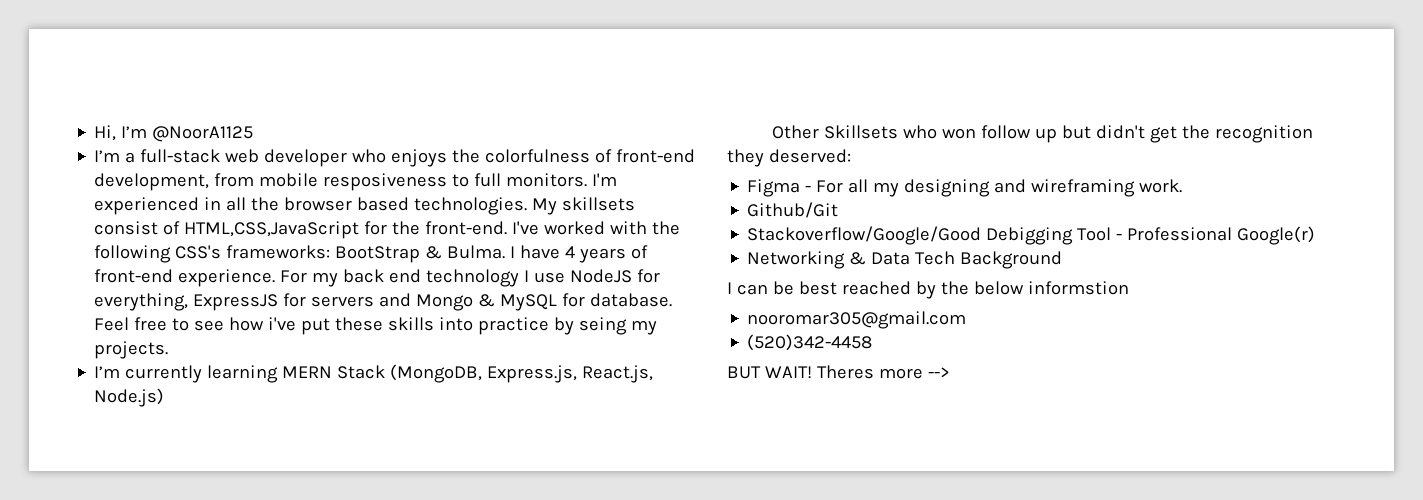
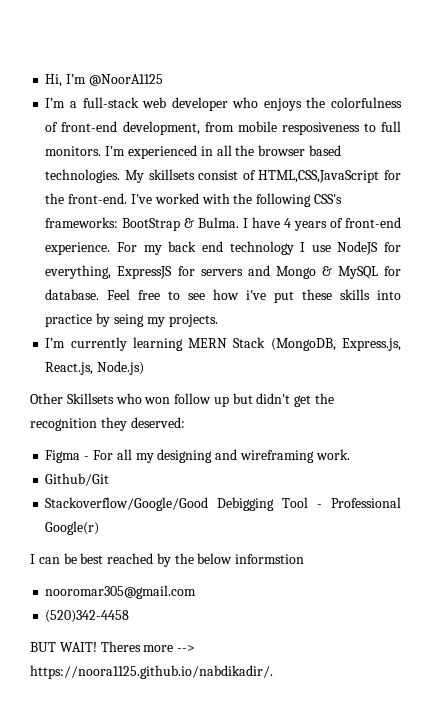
- Networking & Data Tech Background
- Theres more -->
+ Theres more --> https://noora1125.github.io/nabdikadir/.

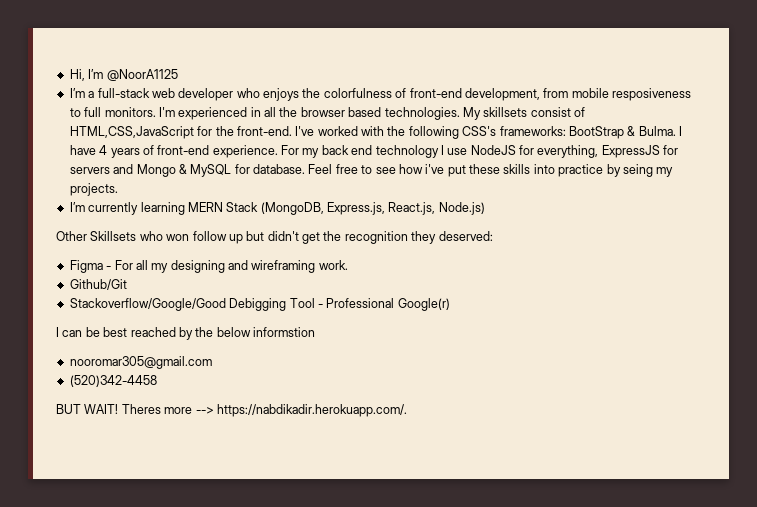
- Theres more --> https://noora1125.github.io/nabdikadir/.
+ Theres more --> https://nabdikadir.herokuapp.com/.

